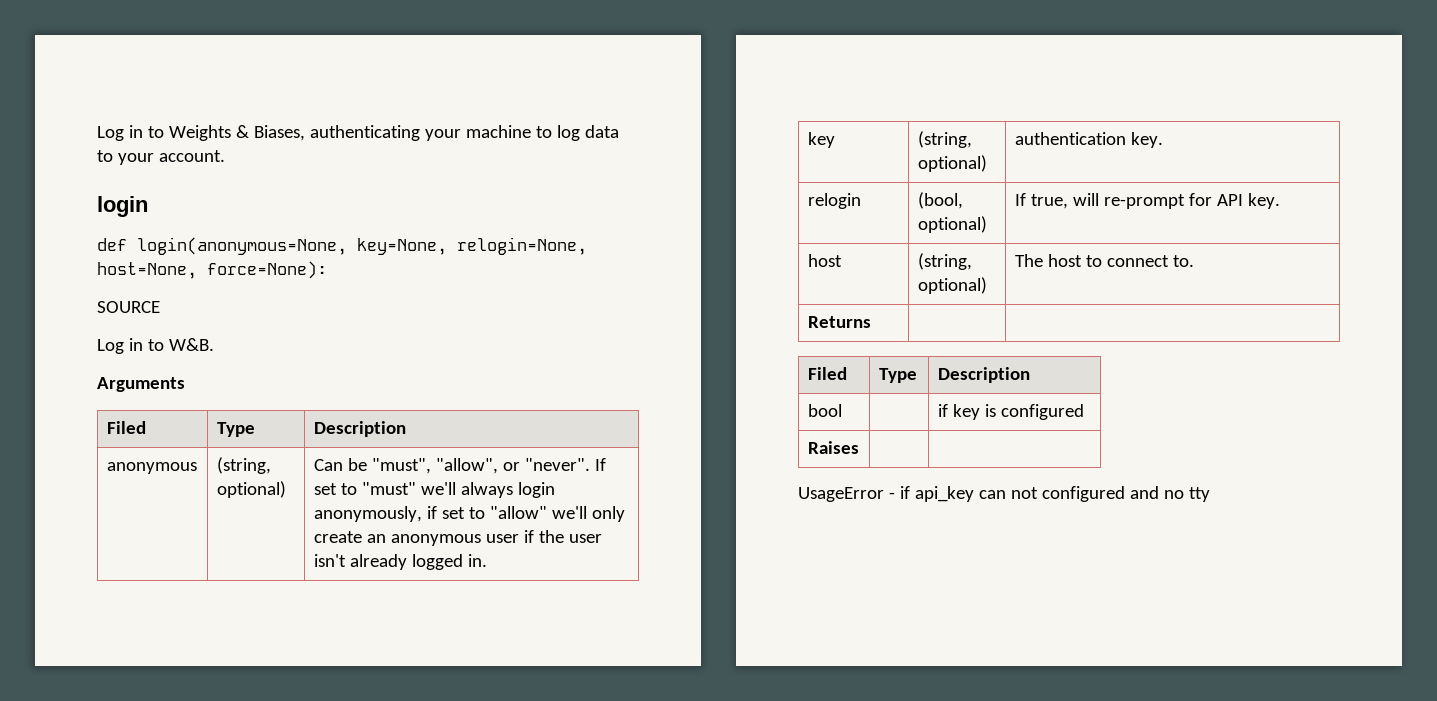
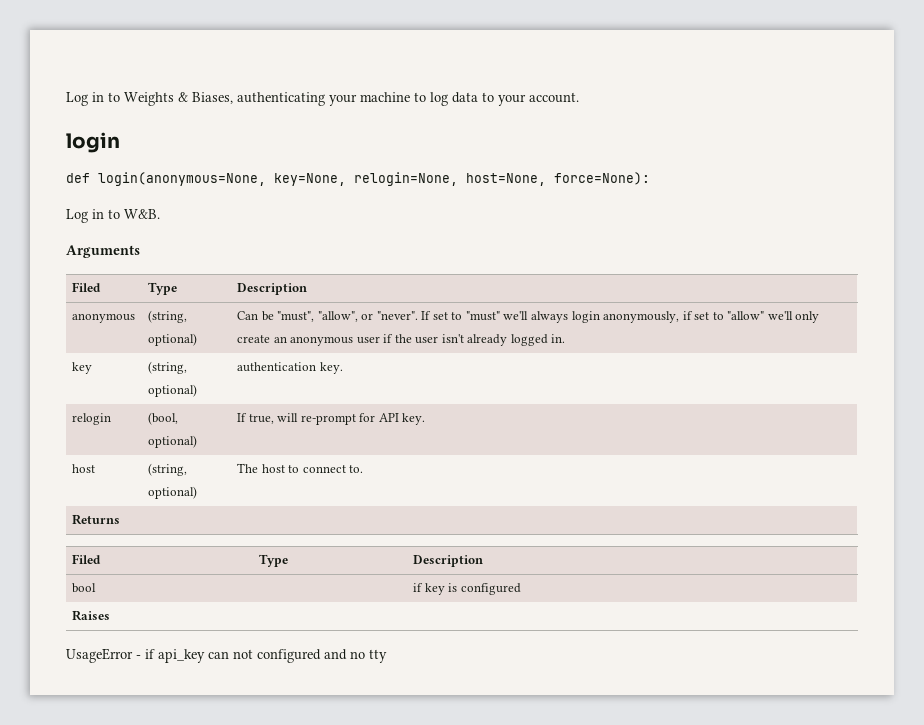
- SOURCE

